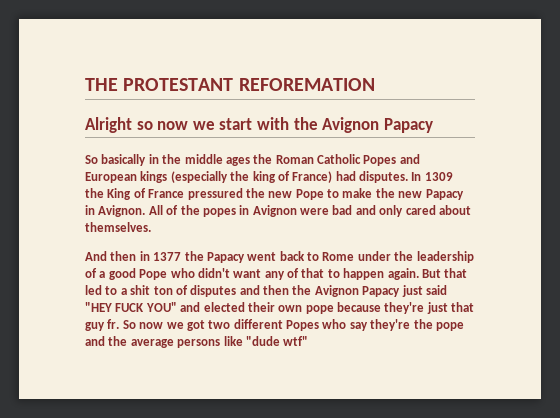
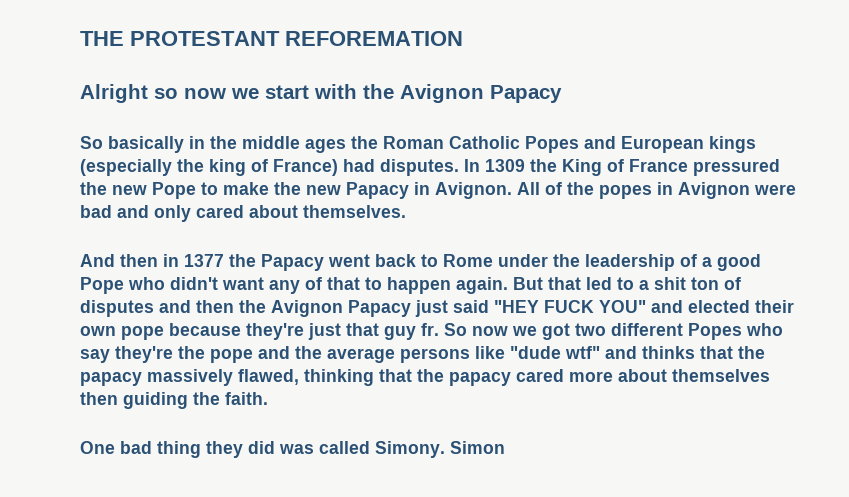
- So now we got two different Popes who say they're the pope and the average persons like "dude wtf"
+ So now we got two different Popes who say they're the pope and the average persons like "dude wtf" and thinks that the papacy massively flawed, thinking that the papacy cared more about themselves then guiding the faith.
+ One bad thing they did was called Simony. Simon

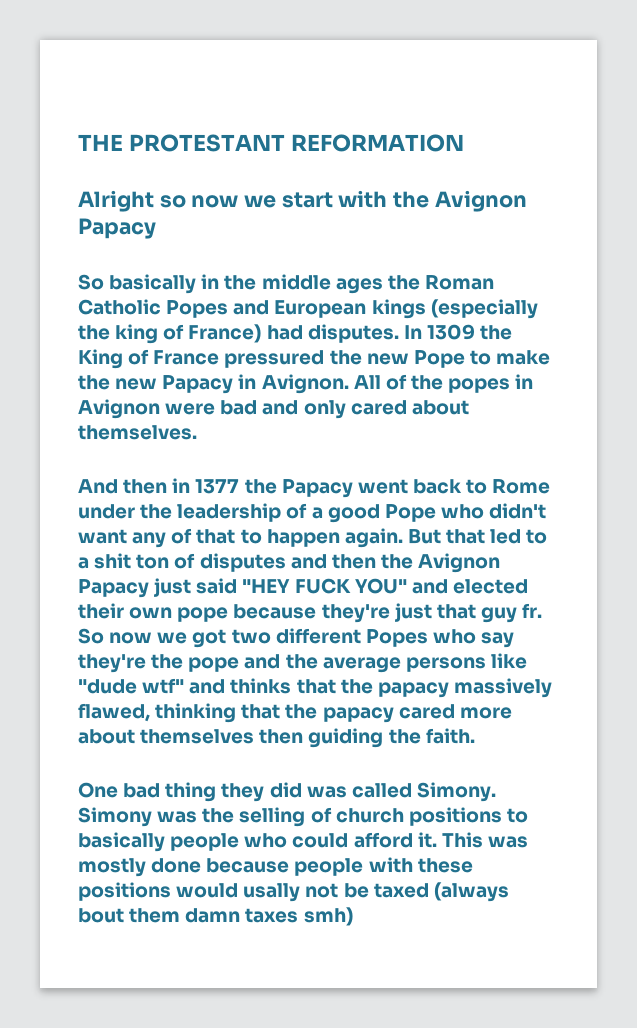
- THE PROTESTANT REFOREMATION
+ THE PROTESTANT REFORMATION
- Simon
+ Simony was the selling of church positions to basically people who could afford it. This was mostly done because people with these positions would usally not be taxed (always bout them damn taxes smh)

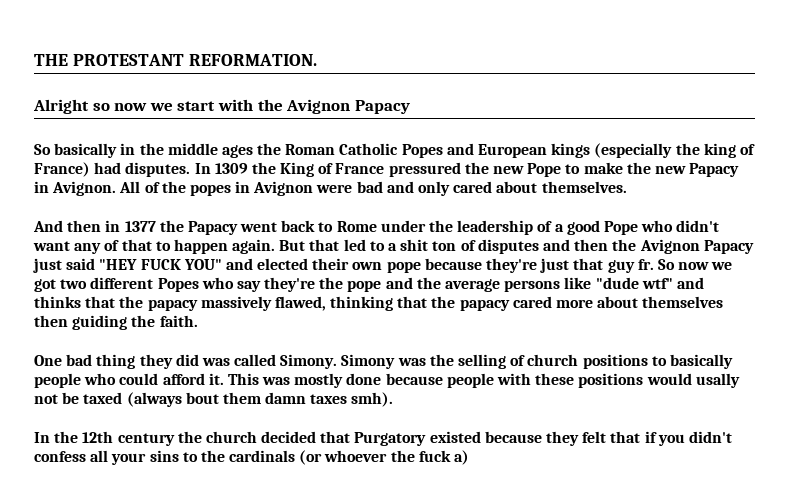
- THE PROTESTANT REFORMATION
+ THE PROTESTANT REFORMATION.
- This was mostly done because people with these positions would usally not be taxed (always bout them damn taxes smh)
+ This was mostly done because people with these positions would usally not be taxed (always bout them damn taxes smh).
+ In the 12th century the church decided that Purgatory existed because they felt that if you didn't confess all your sins to the cardinals (or whoever the fuck a)

